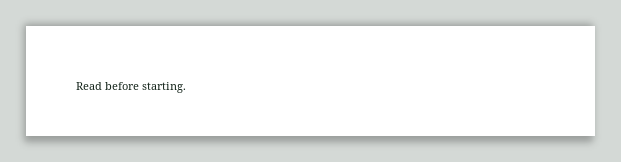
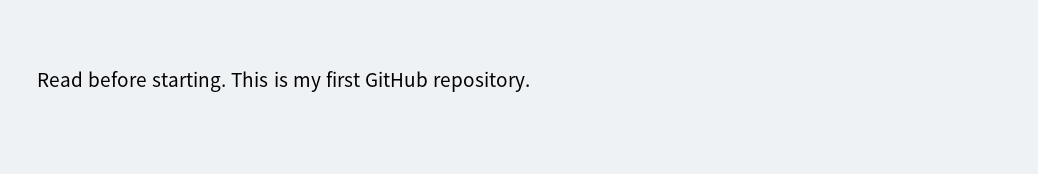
+ This is my first GitHub repository.

